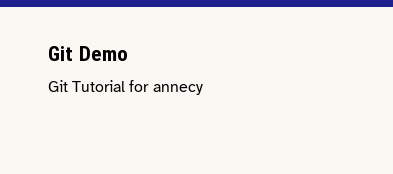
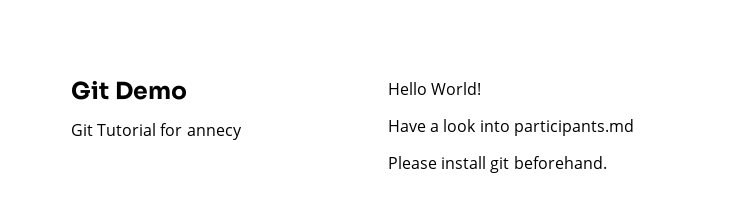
+ Hello World!
+ Have a look into participants.md
+ Please install git beforehand.

